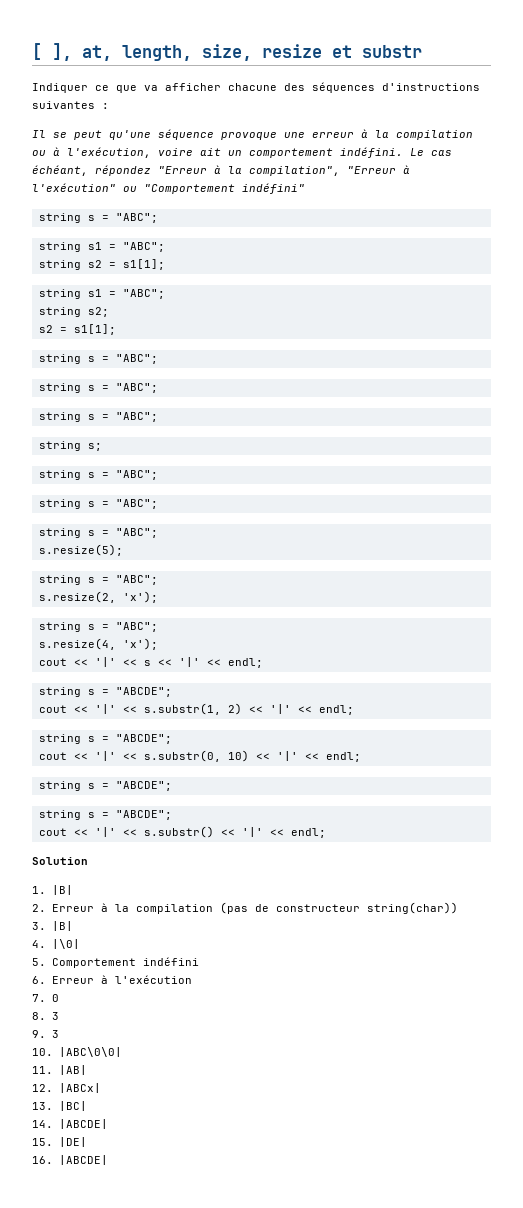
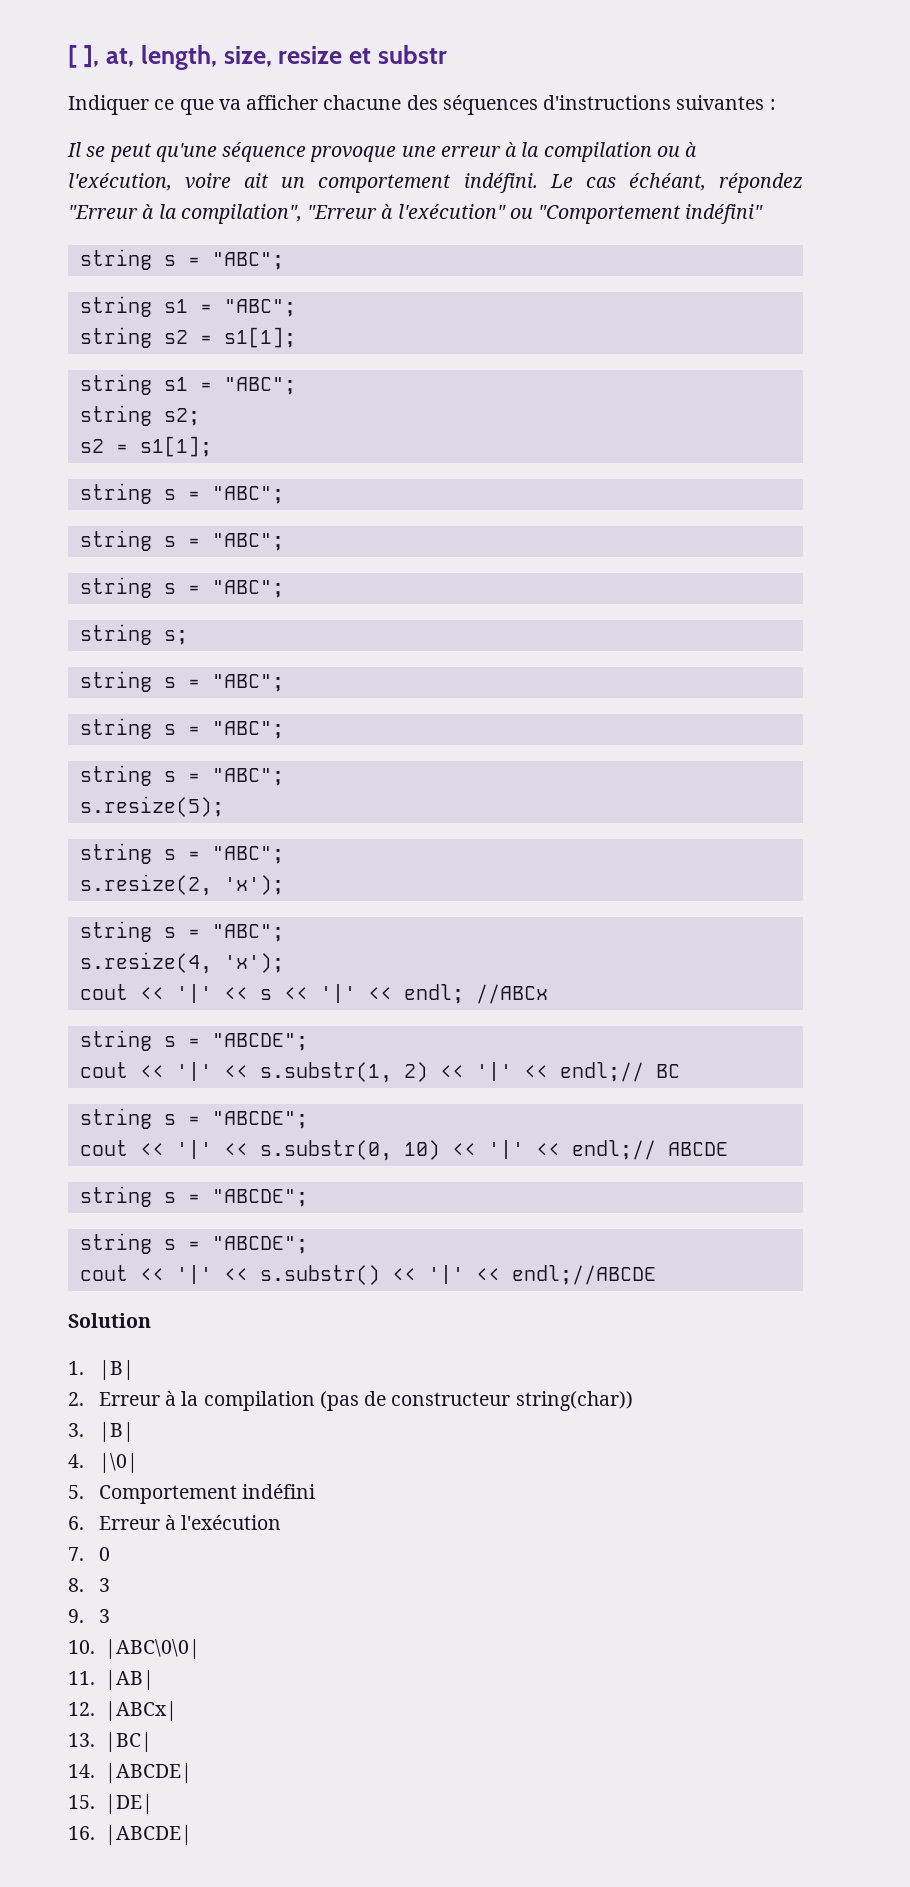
- cout << '|' << s << '|' << endl;
+ cout << '|' << s << '|' << endl; //ABCx
- cout << '|' << s.substr(1, 2) << '|' << endl;
+ cout << '|' << s.substr(1, 2) << '|' << endl;// BC
- cout << '|' << s.substr(0, 10) << '|' << endl;
+ cout << '|' << s.substr(0, 10) << '|' << endl;// ABCDE
- cout << '|' << s.substr() << '|' << endl;
+ cout << '|' << s.substr() << '|' << endl;//ABCDE

